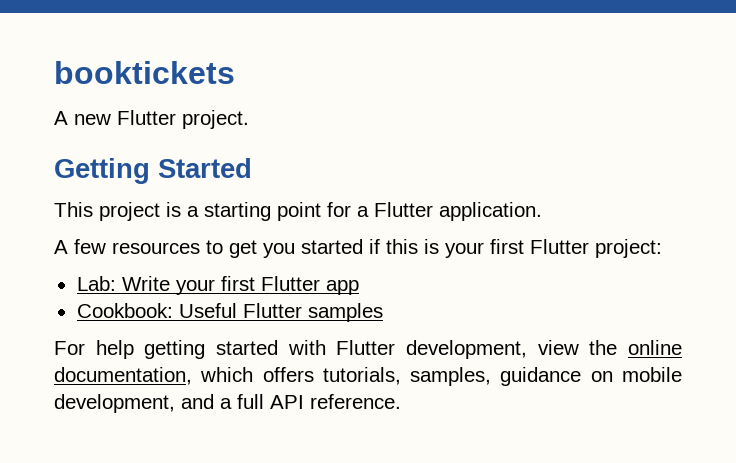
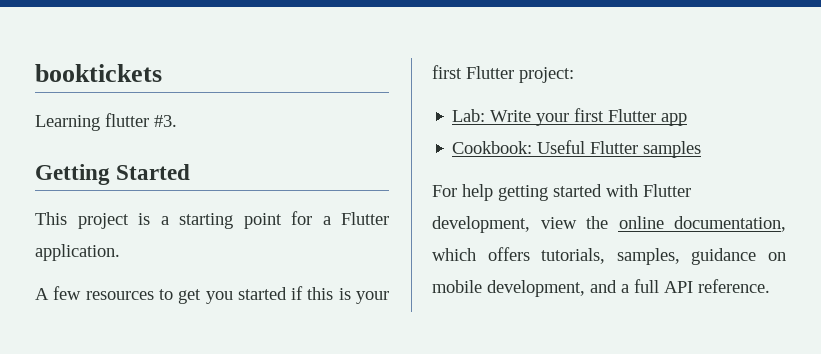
- A new Flutter project.
+ Learning flutter #3.

